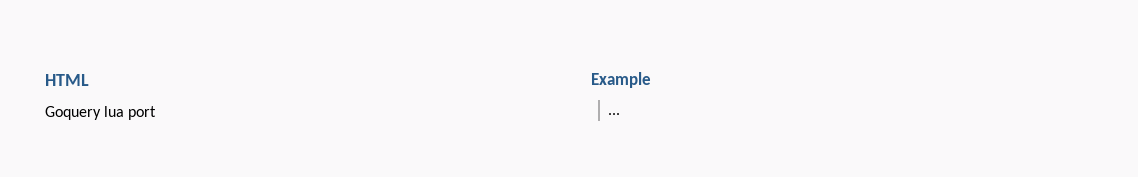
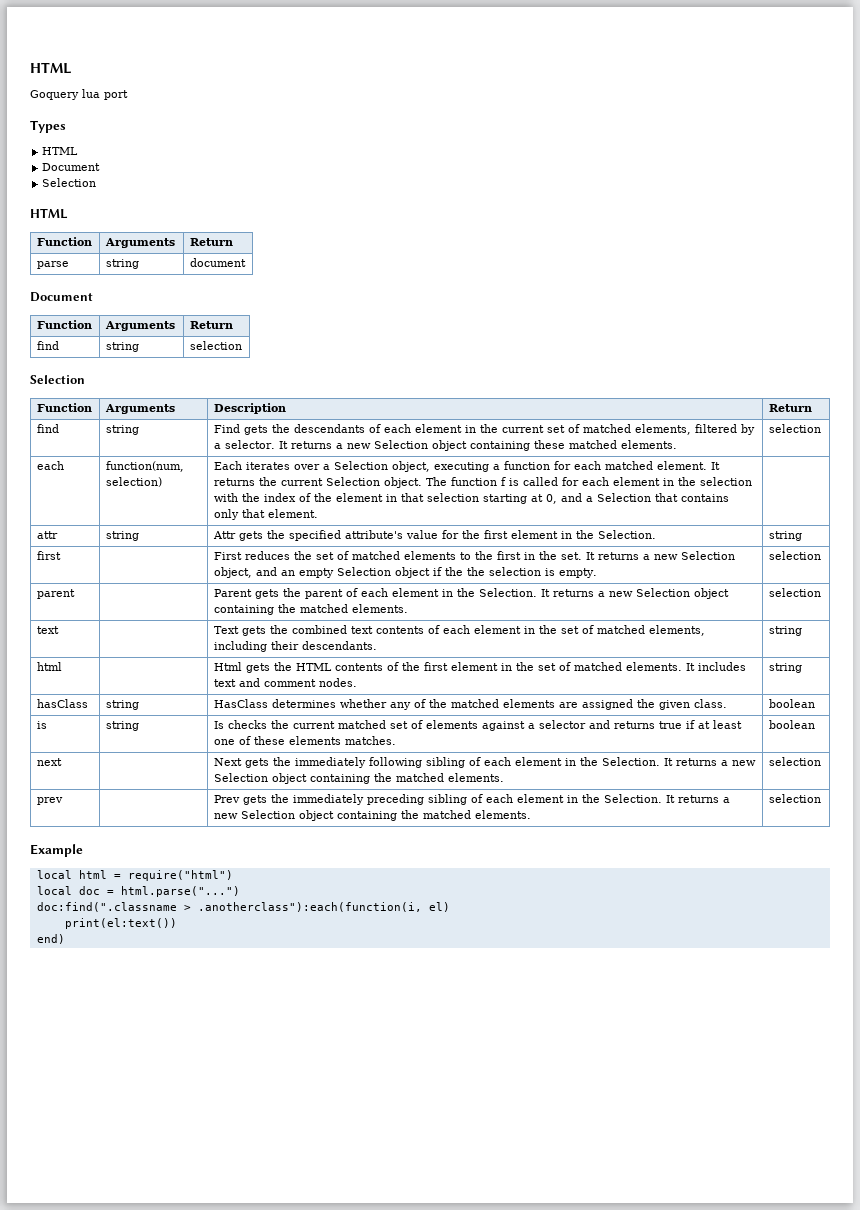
+ Types
+ HTML
+ Document
+ Selection
+ HTML
+ Function | Arguments | Return
+ parse | string | document
+ Document
+ Function | Arguments | Return
+ find | string | selection
+ Selection
+ Function | Arguments | Description | Return
+ find | string | Find gets the descendants of each element in the current set of matched elements, filtered by a selector. It returns a new Selection object containing these matched elements. | selection
+ each | function(num, selection) | Each iterates over a Selection object, executing a function for each matched element. It returns the current Selection object. The function f is called for each element in the selection with the index of the element in that selection starting at 0, and a Selection that contains only that element. |
+ attr | string | Attr gets the specified attribute's value for the first element in the Selection. | string
+ first | | First reduces the set of matched elements to the first in the set. It returns a new Selection object, and an empty Selection object if the the selection is empty. | selection
+ parent | | Parent gets the parent of each element in the Selection. It returns a new Selection object containing the matched elements. | selection
+ text | | Text gets the combined text contents of each element in the set of matched elements, including their descendants. | string
+ html | | Html gets the HTML contents of the first element in the set of matched elements. It includes text and comment nodes. | string
+ hasClass | string | HasClass determines whether any of the matched elements are assigned the given class. | boolean
+ is | string | Is checks the current matched set of elements against a selector and returns true if at least one of these elements matches. | boolean
+ next | | Next gets the immediately following sibling of each element in the Selection. It returns a new Selection object containing the matched elements. | selection
+ prev | | Prev gets the immediately preceding sibling of each element in the Selection. It returns a new Selection object containing the matched elements. | selection
  Example
- ...
+ local html = require("html")
+ local doc = html.parse("...")
+ doc:find(".classname > .anotherclass"):each(function(i, el)
+ print(el:text())
+ end)

